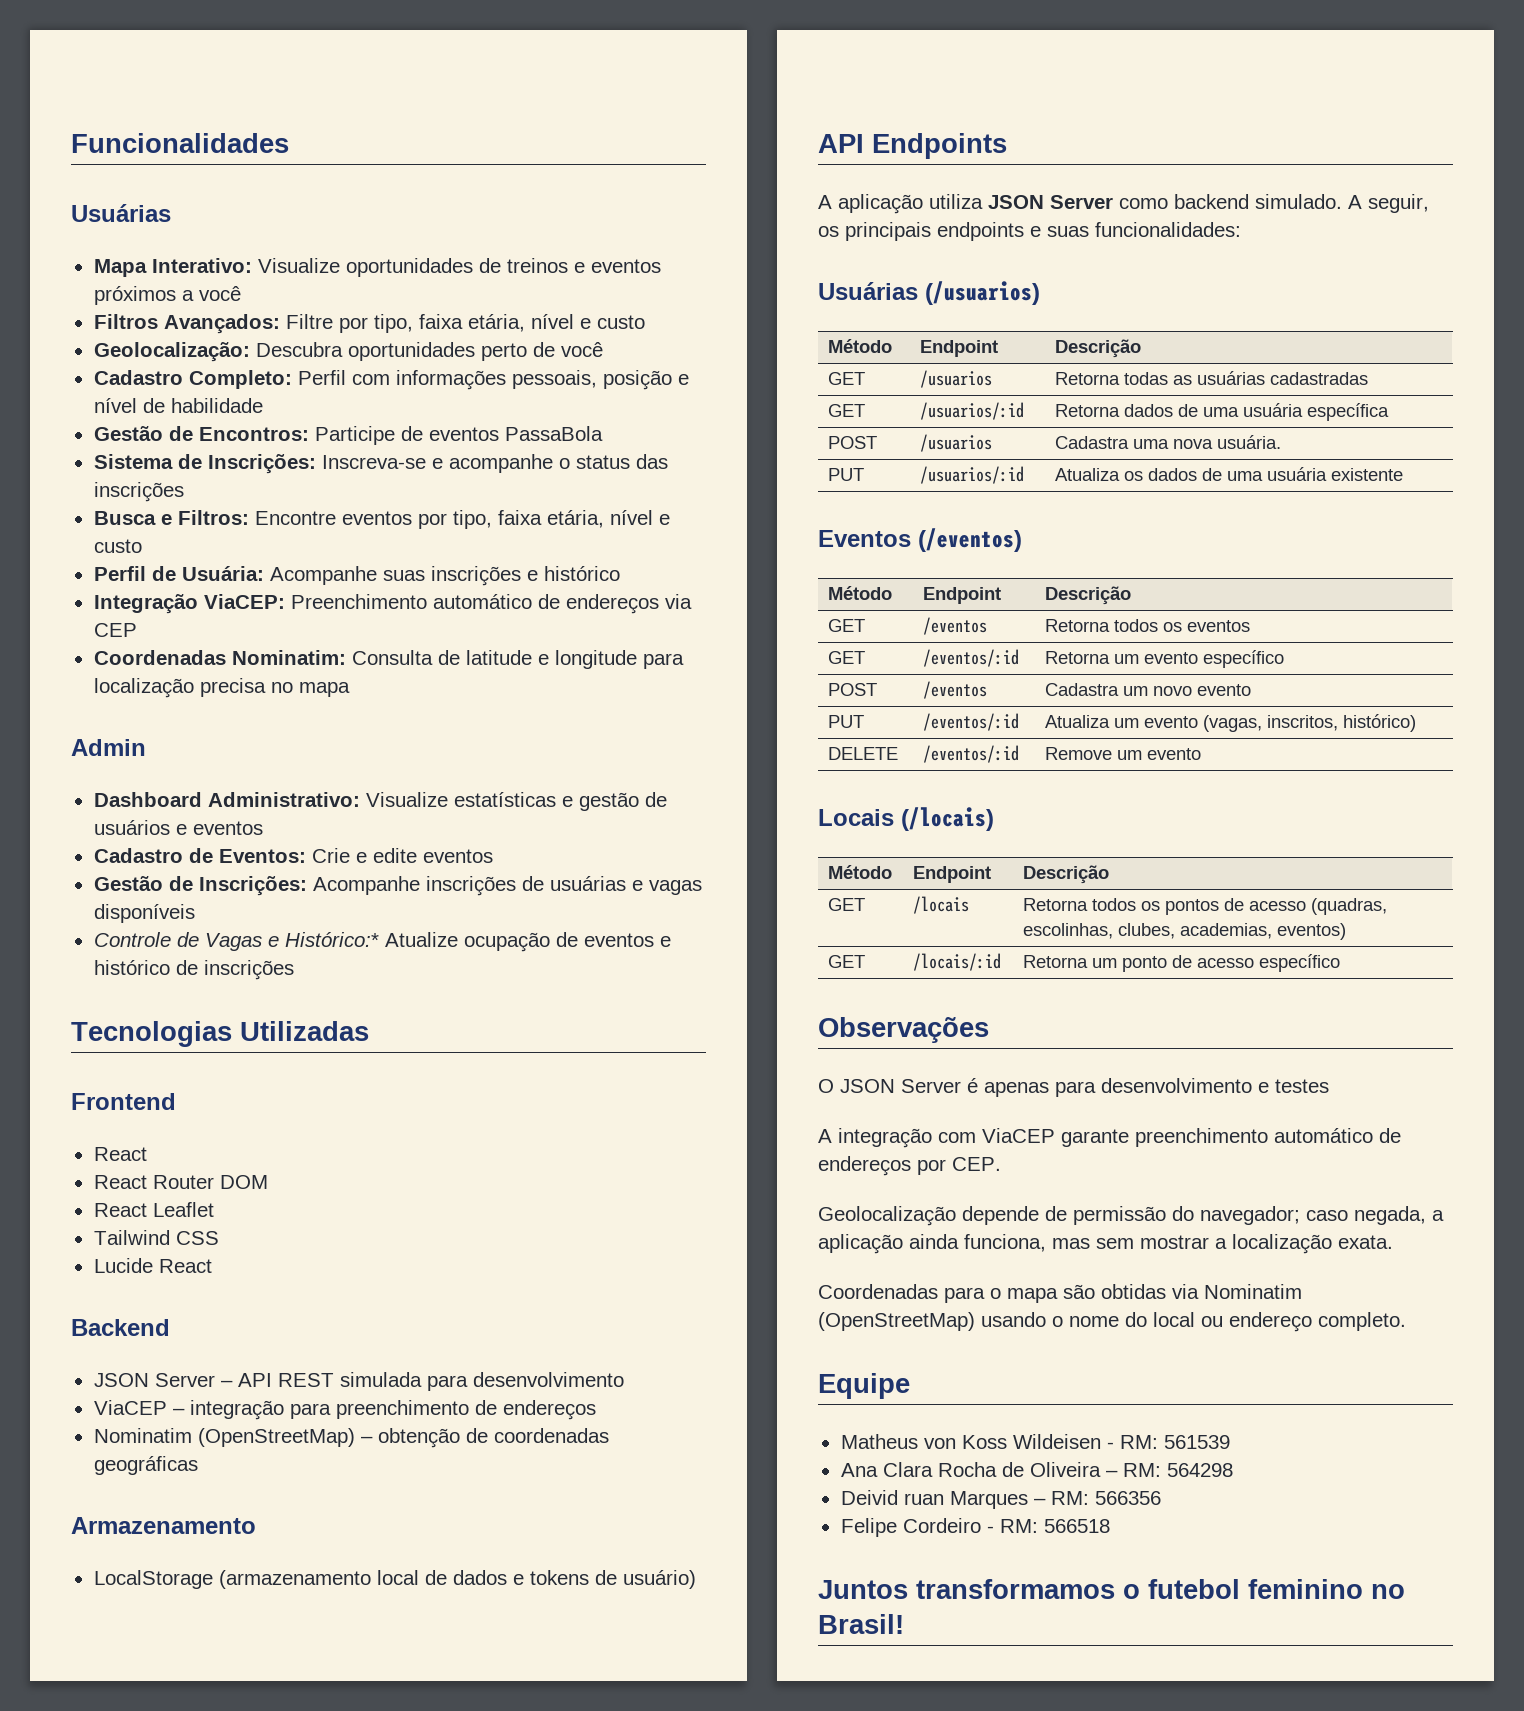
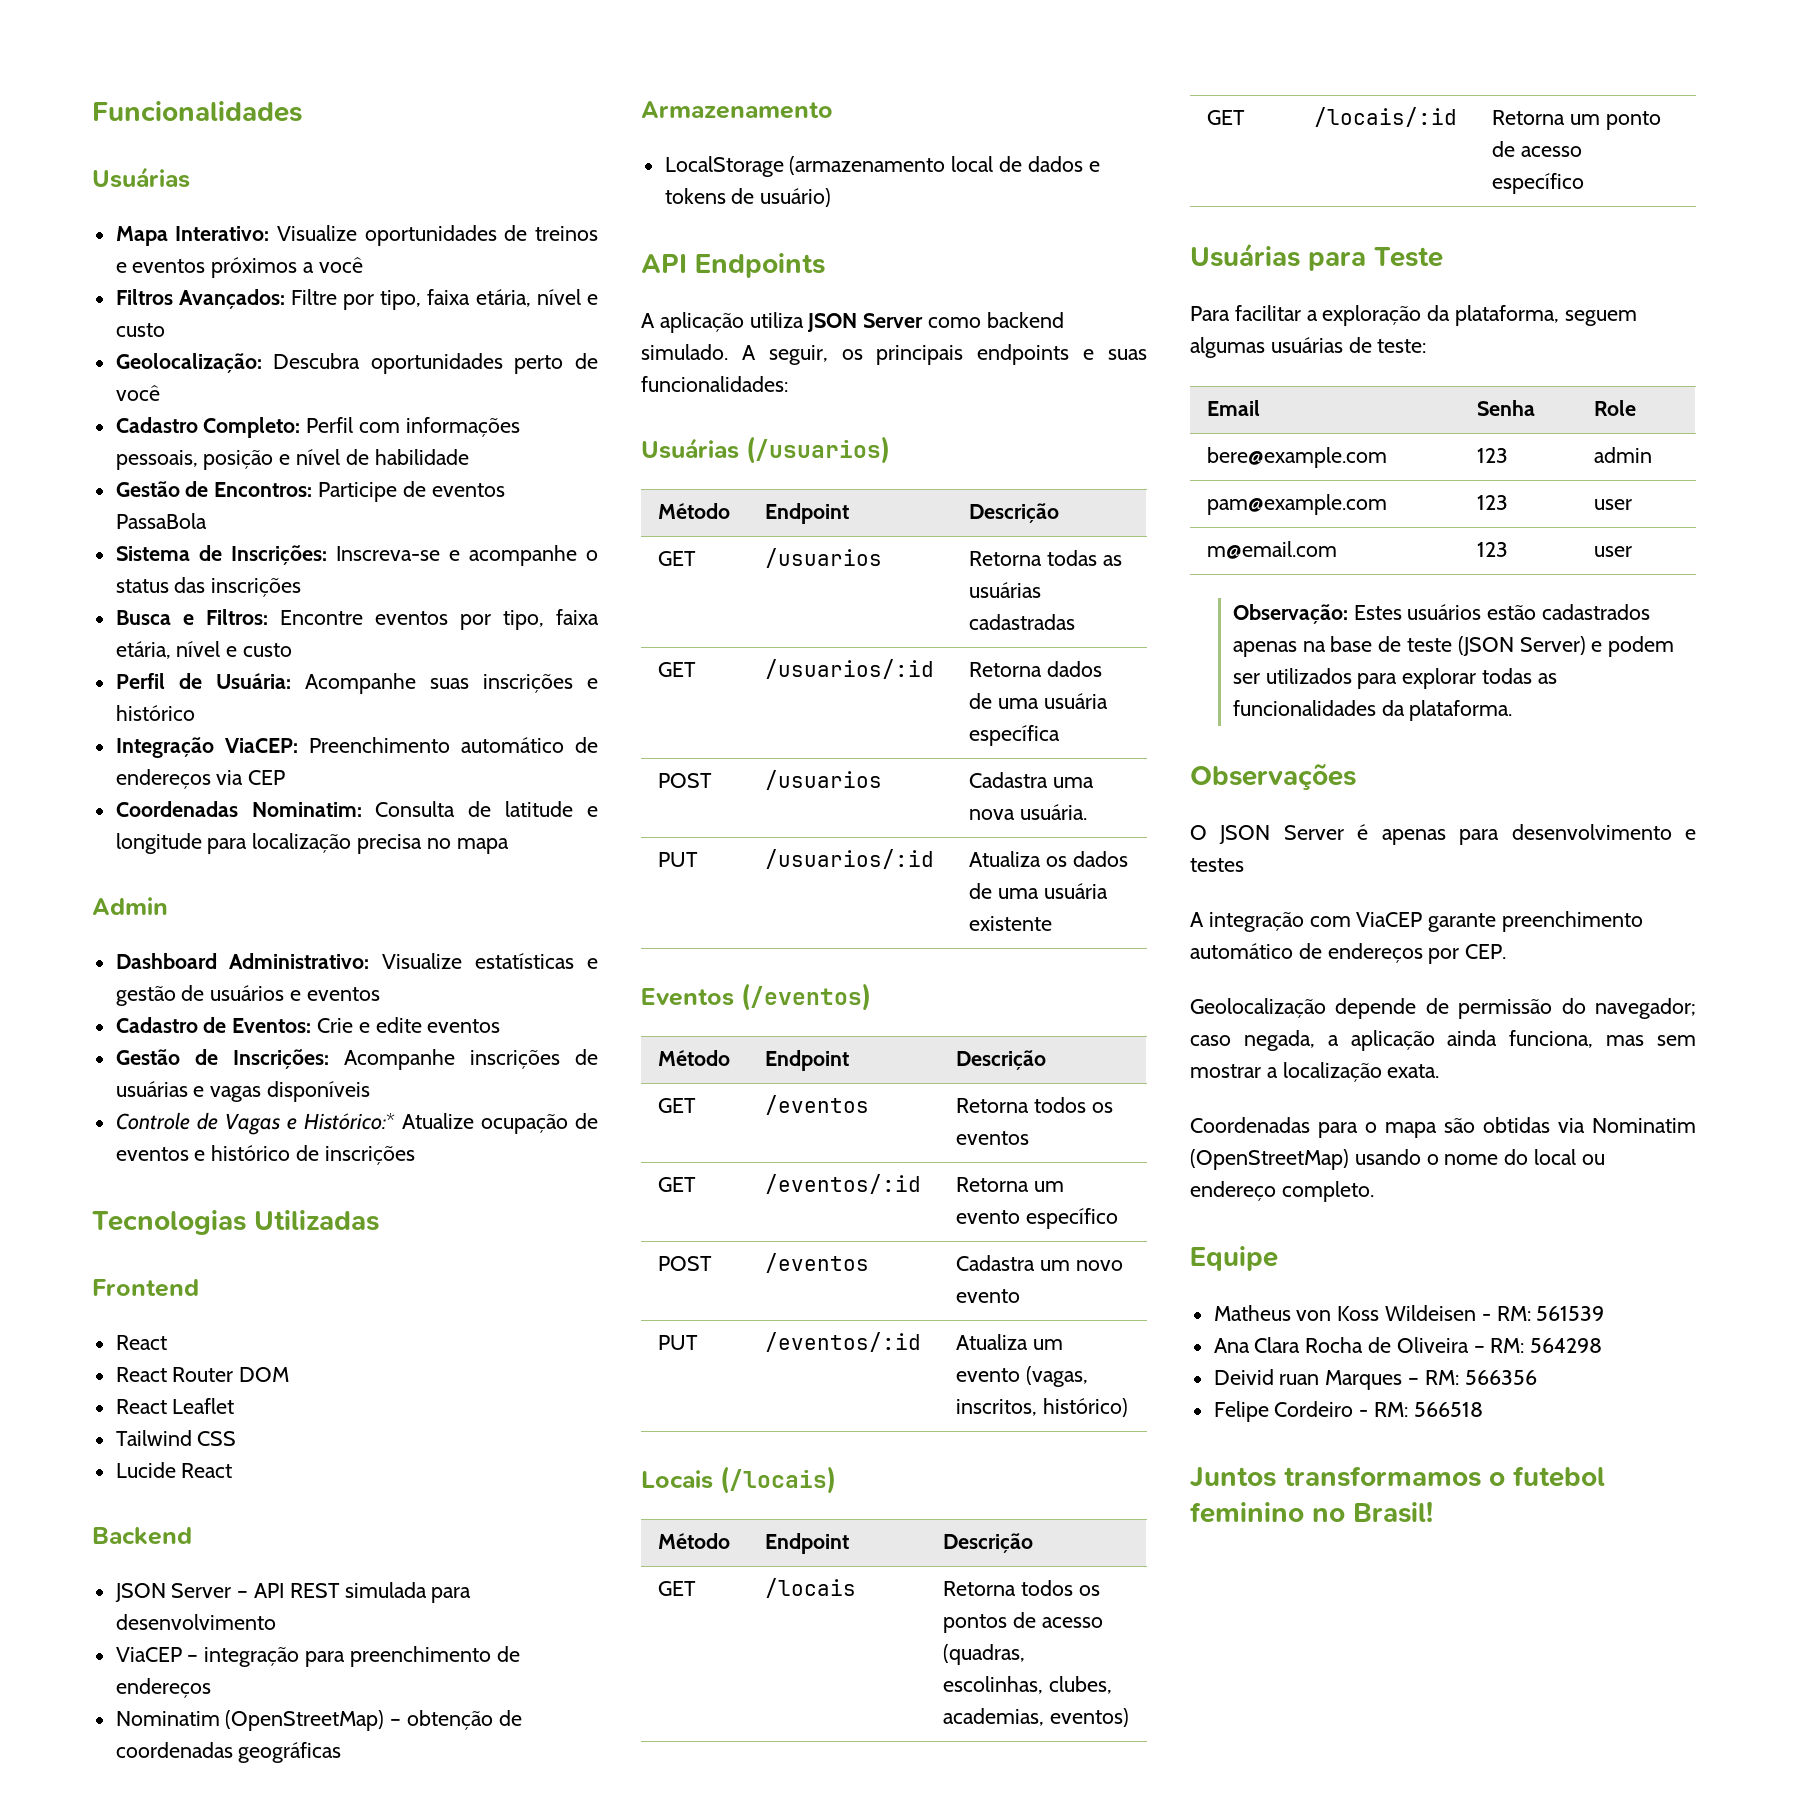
- DELETE | /eventos/:id | Remove um evento
+ Usuárias para Teste
+ Para facilitar a exploração da plataforma, seguem algumas usuárias de teste:
+ Email | Senha | Role
+ bere@example.com | 123 | admin
+ pam@example.com | 123 | user
+ m@email.com | 123 | user
+ Observação: Estes usuários estão cadastrados apenas na base de teste (JSON Server) e podem ser utilizados para explorar todas as funcionalidades da plataforma.

